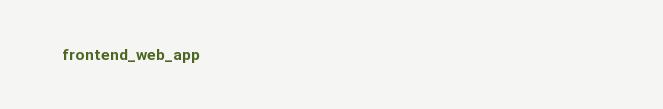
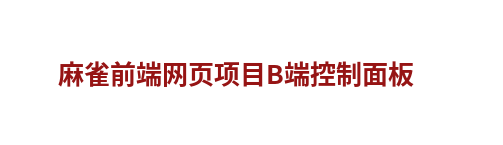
- frontend_web_app
+ 麻雀前端网页项目B端控制面板

